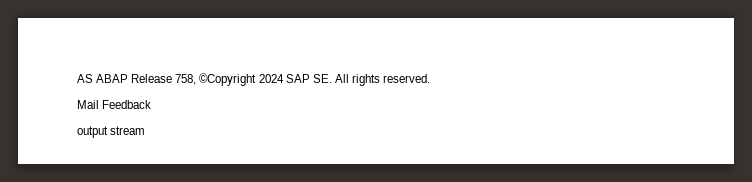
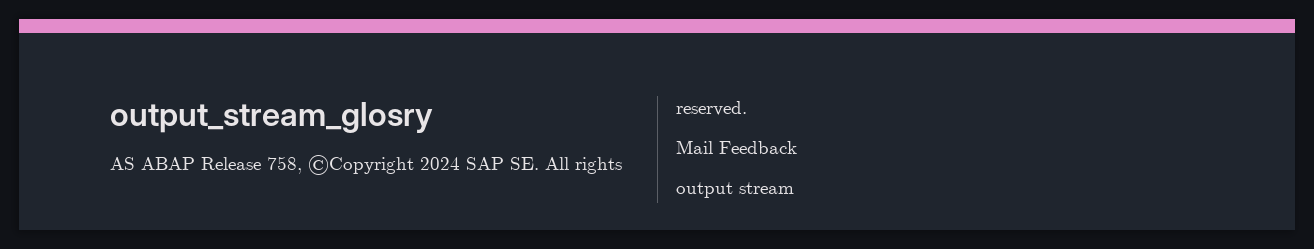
+ output_stream_glosry

